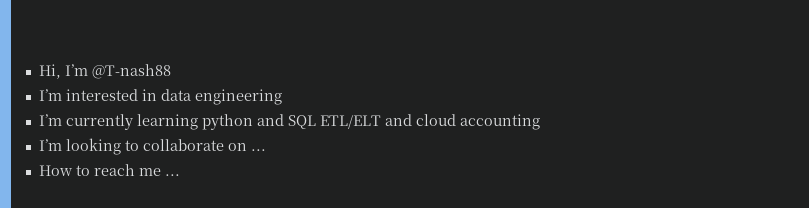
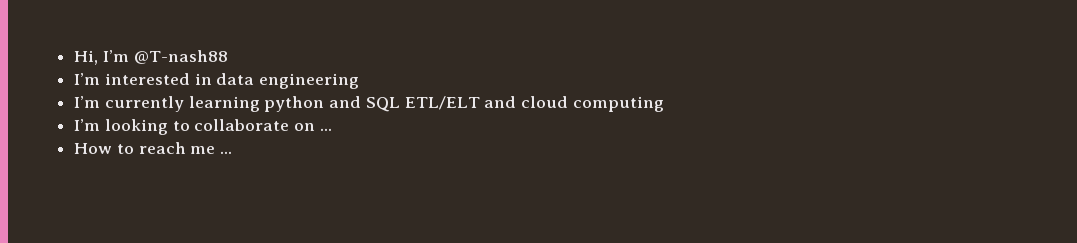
- I’m currently learning python and SQL ETL/ELT and cloud accounting
+ I’m currently learning python and SQL ETL/ELT and cloud computing

